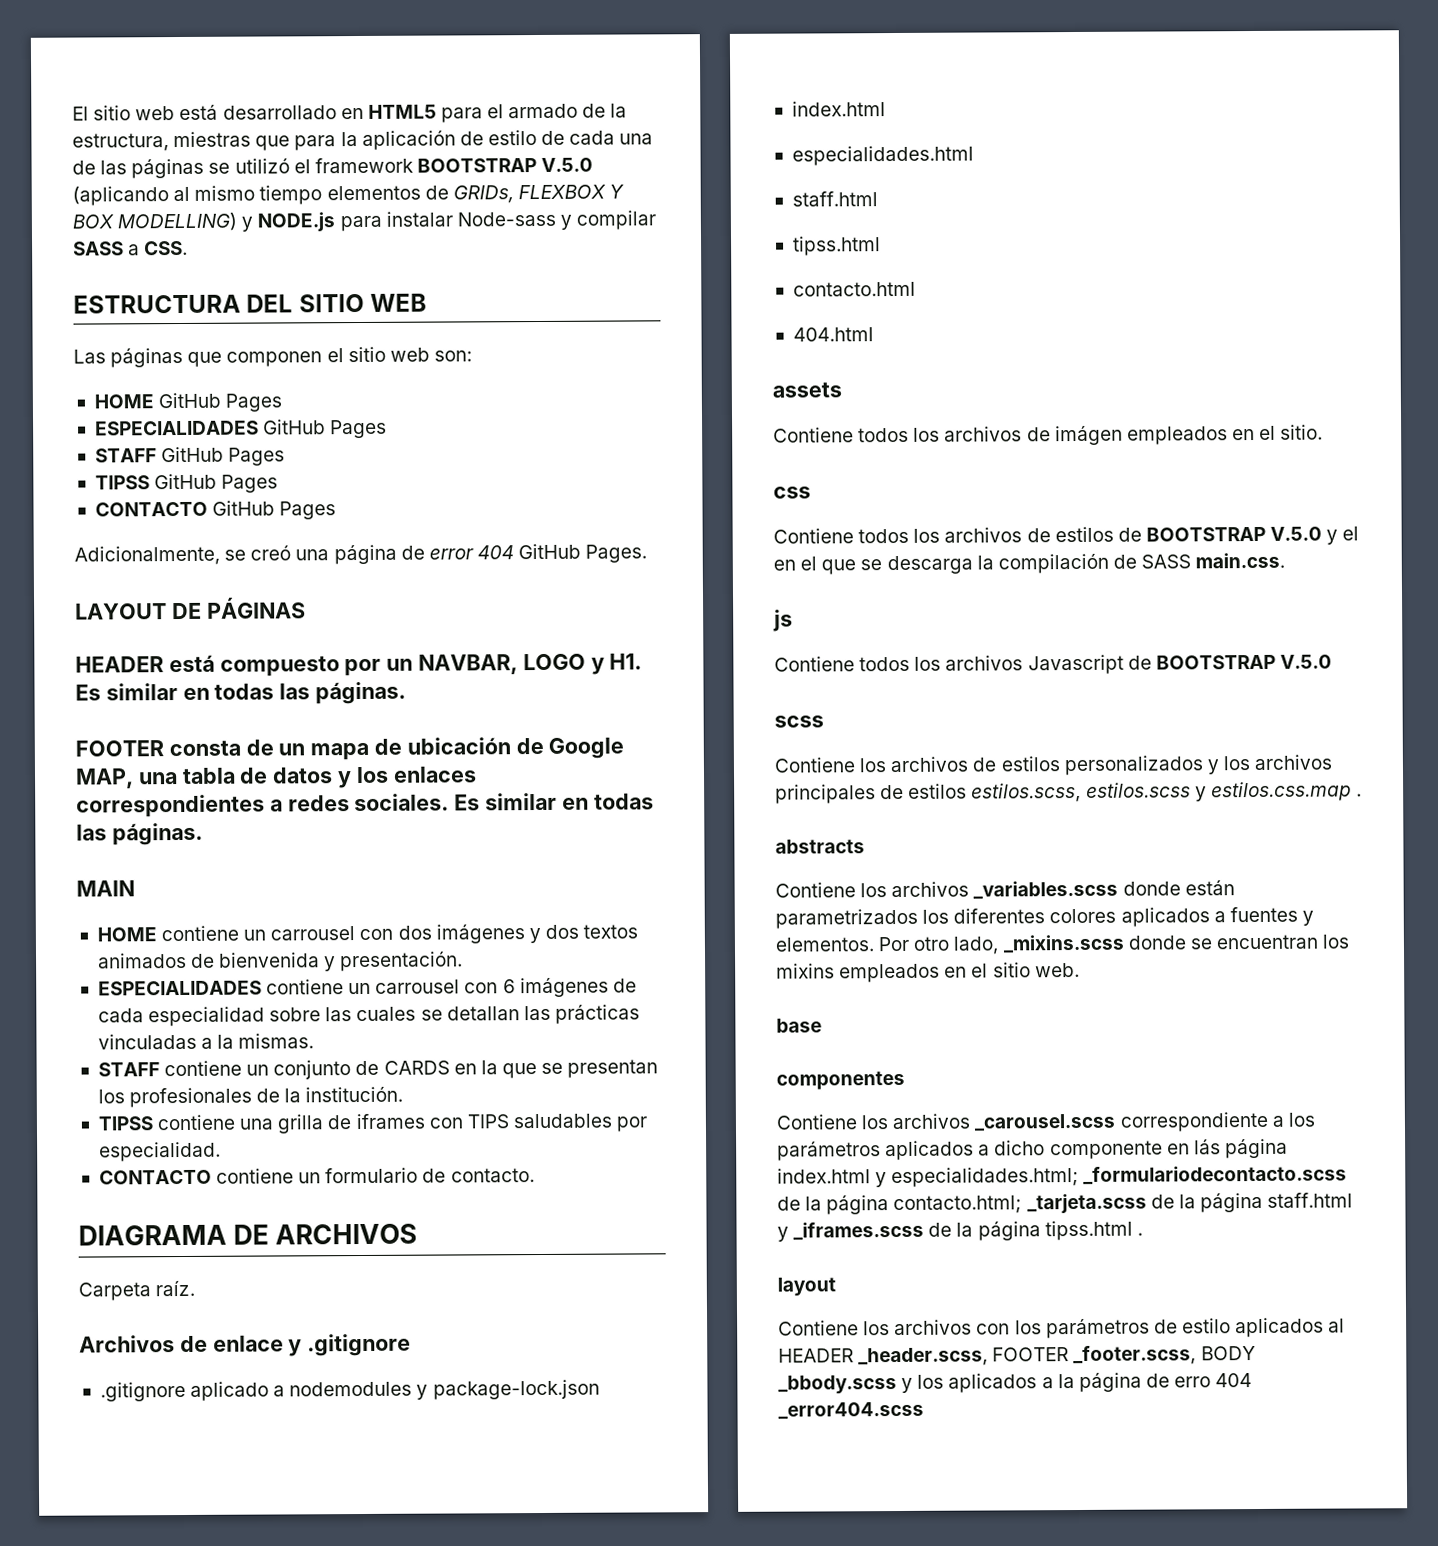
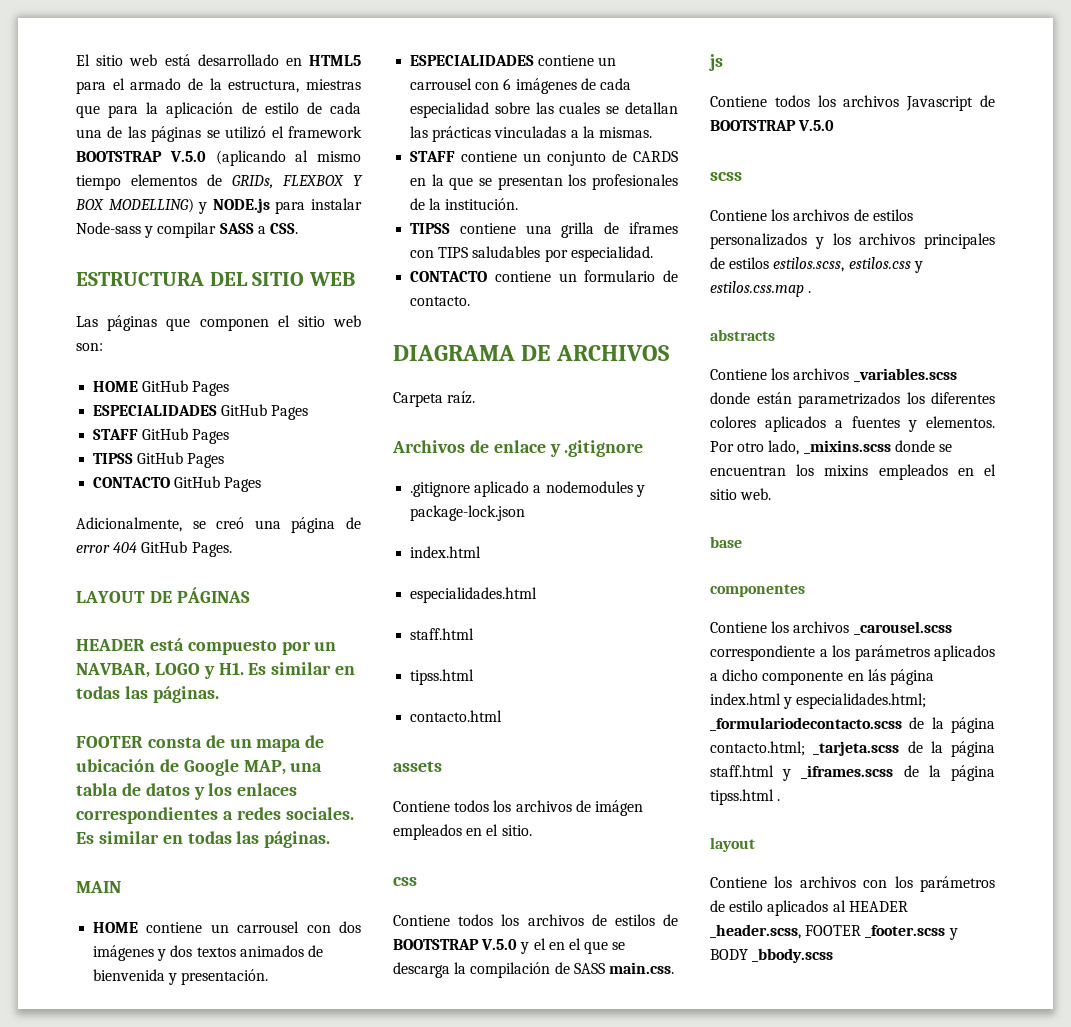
- 404.html
- Contiene los archivos de estilos personalizados y los archivos principales de estilos estilos.scss, estilos.scss y estilos.css.map .
+ Contiene los archivos de estilos personalizados y los archivos principales de estilos estilos.scss, estilos.css y estilos.css.map .
- Contiene los archivos con los parámetros de estilo aplicados al HEADER _header.scss, FOOTER _footer.scss, BODY _bbody.scss y los aplicados a la página de erro 404 _error404.scss
+ Contiene los archivos con los parámetros de estilo aplicados al HEADER _header.scss, FOOTER _footer.scss y BODY _bbody.scss

